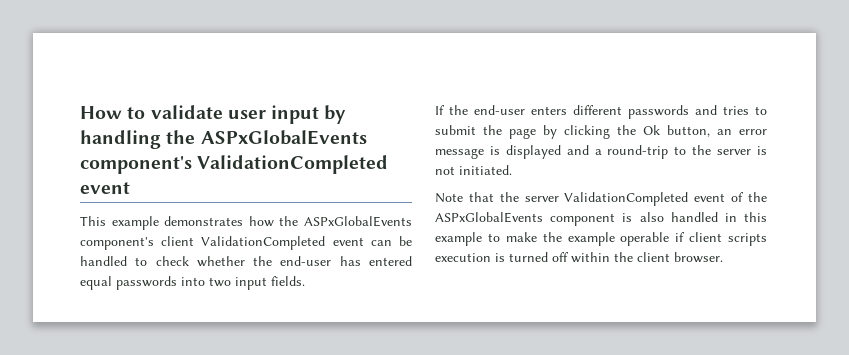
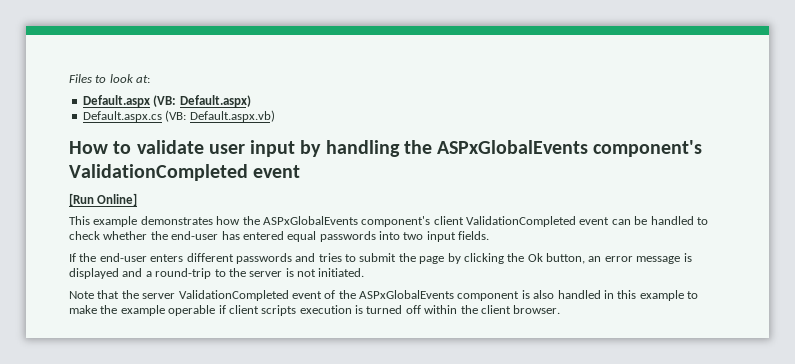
+ Files to look at:
+ Default.aspx (VB: Default.aspx)
+ Default.aspx.cs (VB: Default.aspx.vb)
+ [Run Online]

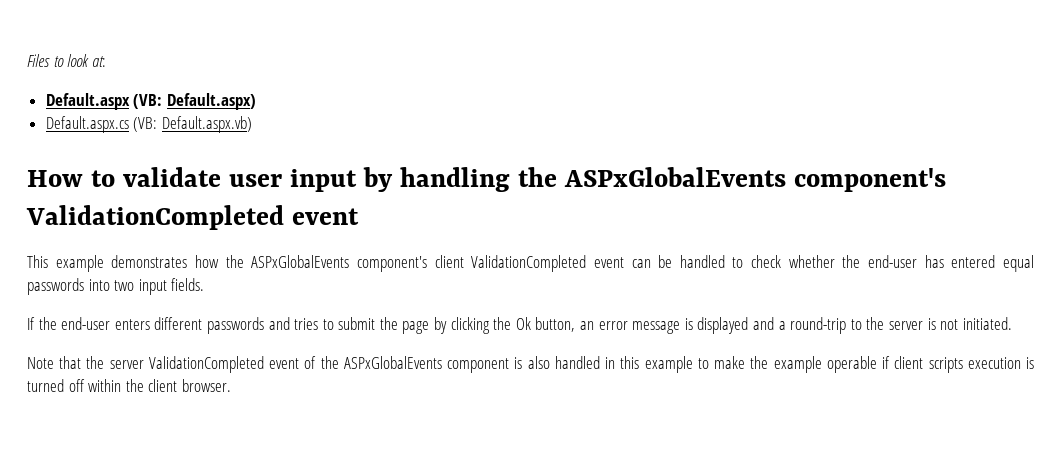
- [Run Online]

